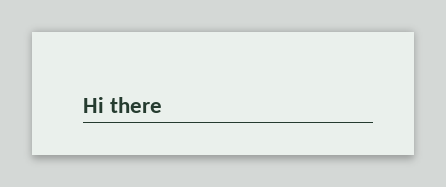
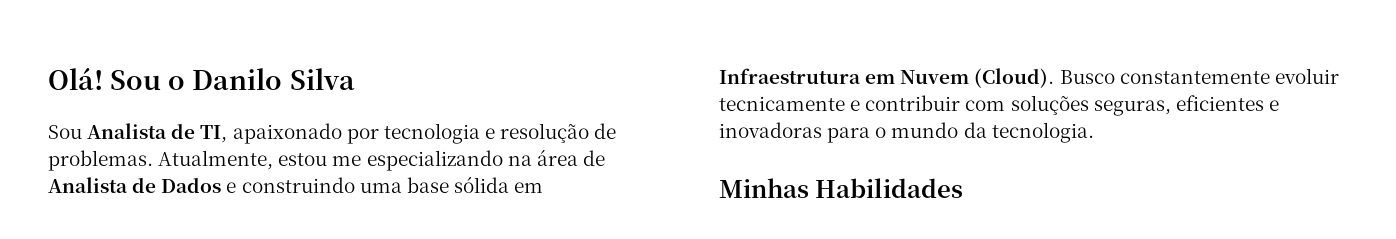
- Hi there
+ Olá! Sou o Danilo Silva
+ Sou Analista de TI, apaixonado por tecnologia e resolução de problemas. Atualmente, estou me especializando na área de Analista de Dados e construindo uma base sólida em Infraestrutura em Nuvem (Cloud). Busco constantemente evoluir tecnicamente e contribuir com soluções seguras, eficientes e inovadoras para o mundo da tecnologia.
+ Minhas Habilidades

